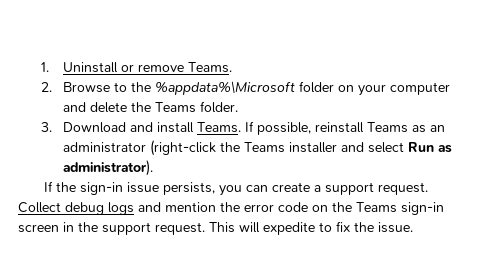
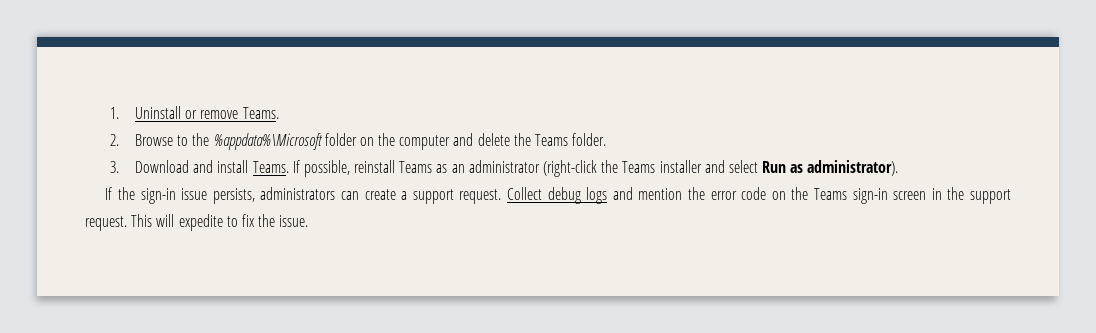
- 2. Browse to the %appdata%\Microsoft folder on your computer and delete the Teams folder.
+ 2. Browse to the %appdata%\Microsoft folder on the computer and delete the Teams folder.
- If the sign-in issue persists, you can create a support request.
+ If the sign-in issue persists, administrators can create a support request.

